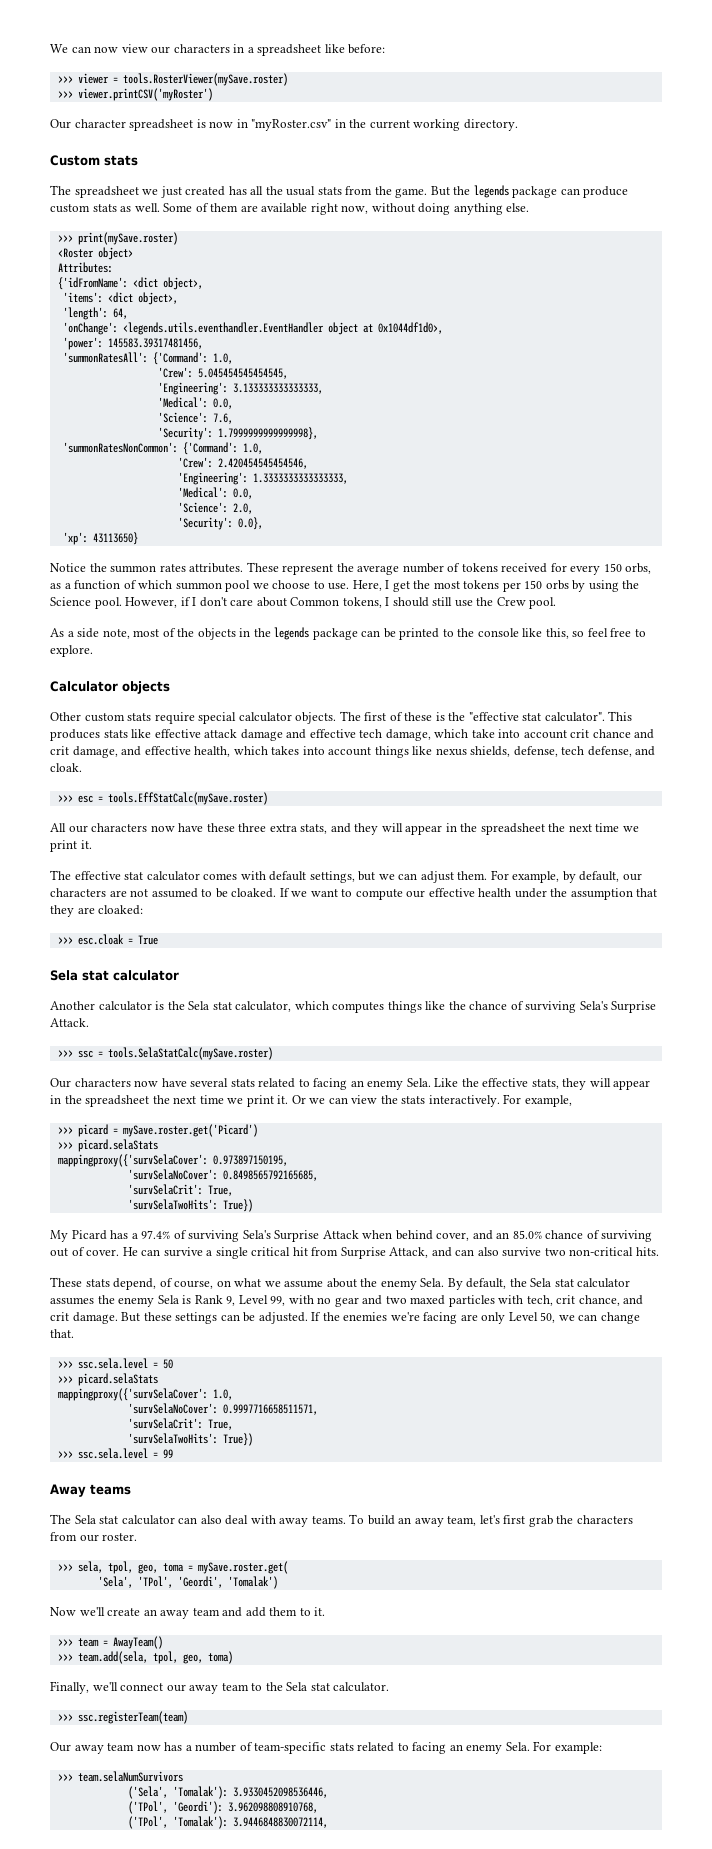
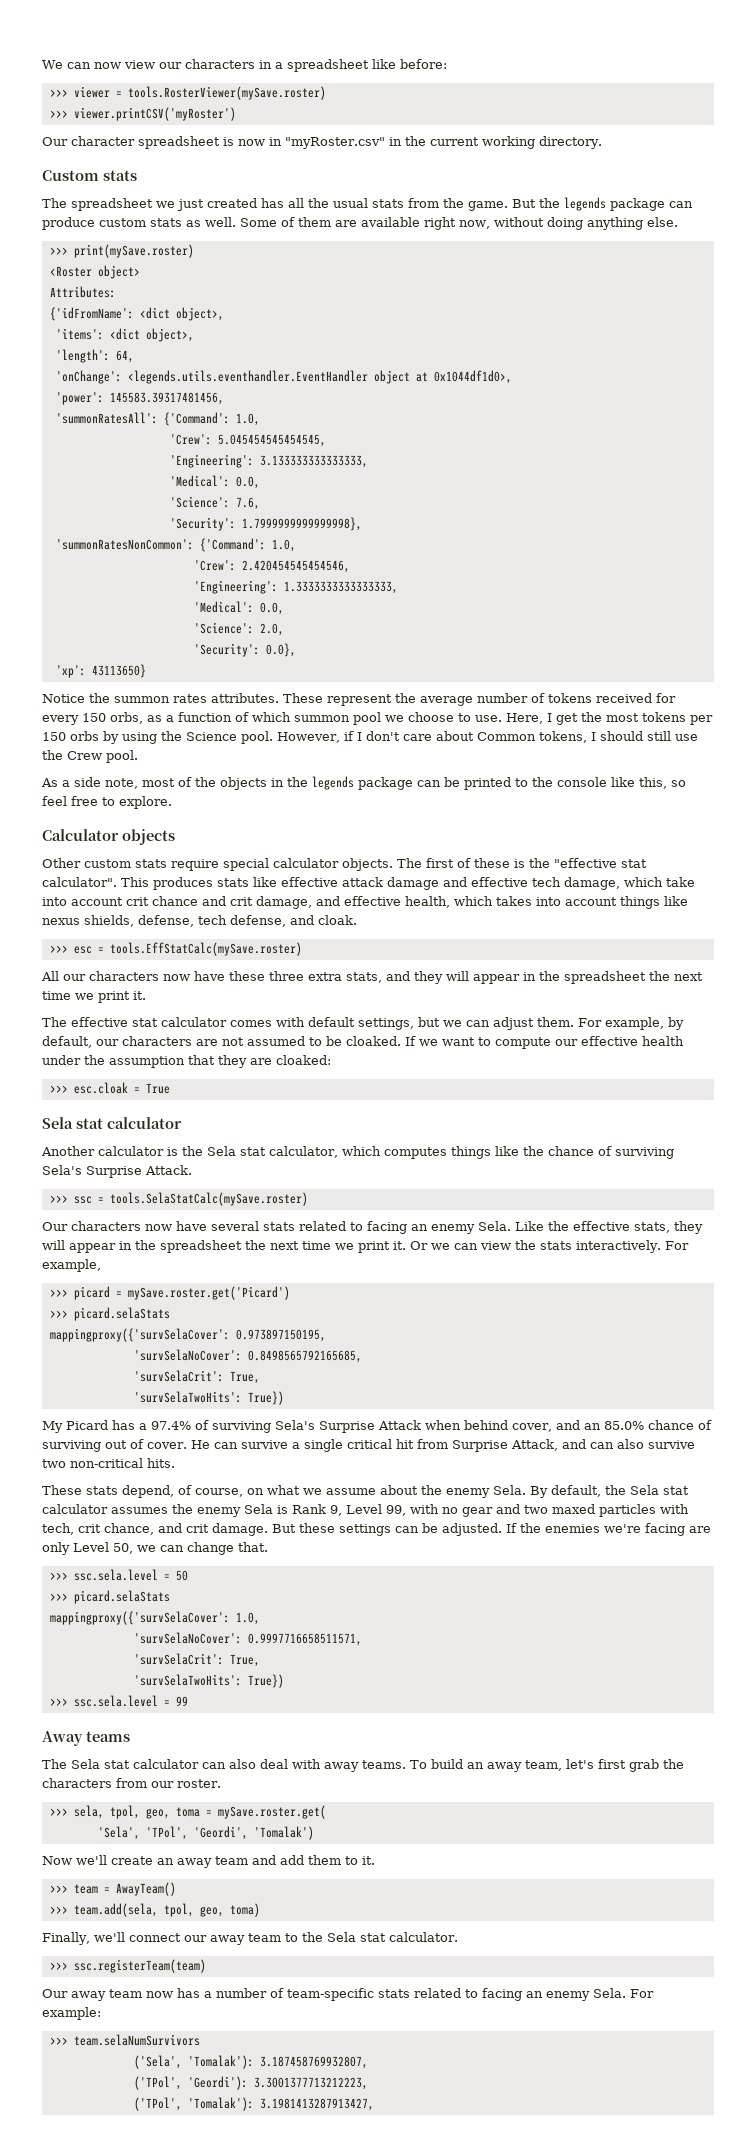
- ('Sela', 'Tomalak'): 3.9330452098536446,
+ ('Sela', 'Tomalak'): 3.187458769932807,
- ('TPol', 'Geordi'): 3.962098808910768,
+ ('TPol', 'Geordi'): 3.3001377713212223,
- ('TPol', 'Tomalak'): 3.9446848830072114,
+ ('TPol', 'Tomalak'): 3.1981413287913427,

